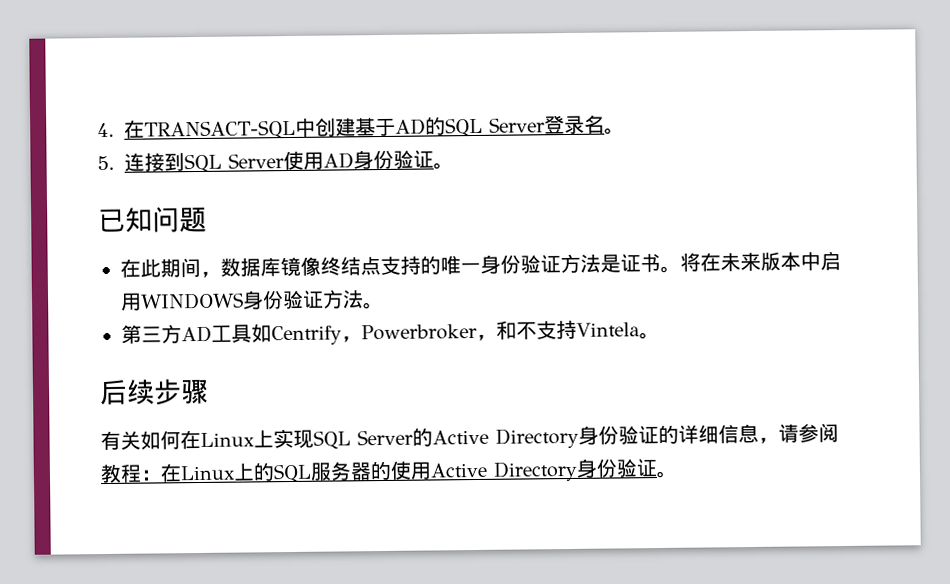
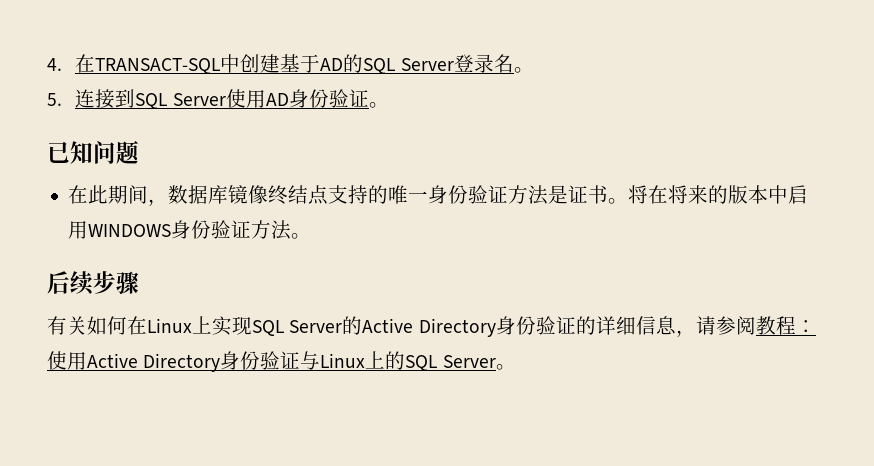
- 将在未来版本中启用WINDOWS身份验证方法。
+ 将在将来的版本中启用WINDOWS身份验证方法。
- 第三方AD工具如Centrify，Powerbroker，和不支持Vintela。
- 有关如何在Linux上实现SQL Server的Active Directory身份验证的详细信息，请参阅教程：在Linux上的SQL服务器的使用Active Directory身份验证。
+ 有关如何在Linux上实现SQL Server的Active Directory身份验证的详细信息，请参阅教程：使用Active Directory身份验证与Linux上的SQL Server。

